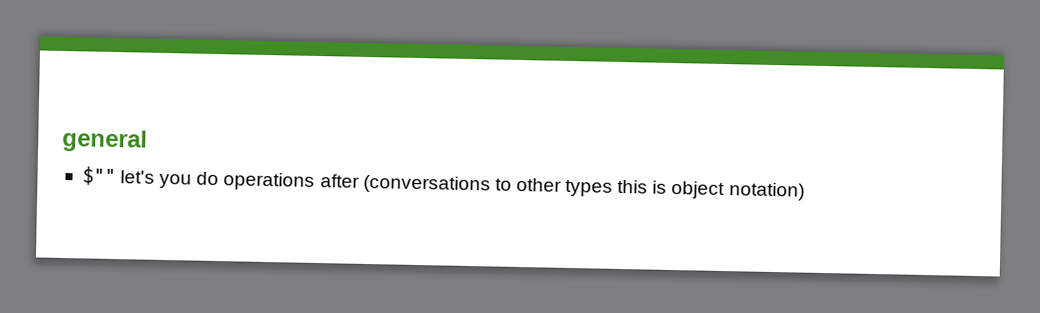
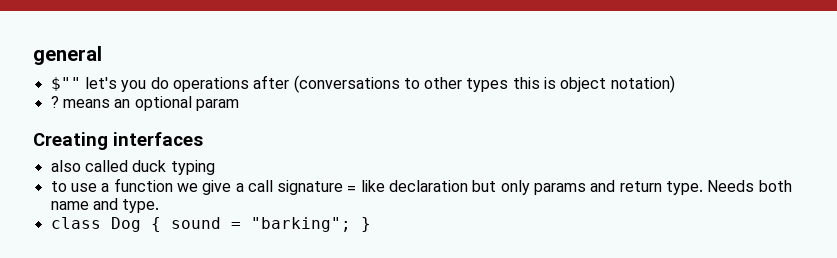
+ ? means an optional param
+ Creating interfaces
+ also called duck typing
+ to use a function we give a call signature = like declaration but only params and return type. Needs both name and type.
+ class Dog { sound = "barking"; }

